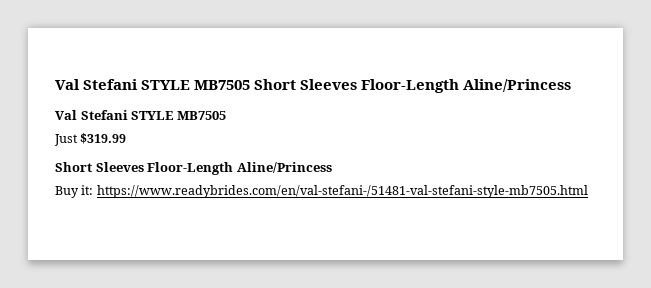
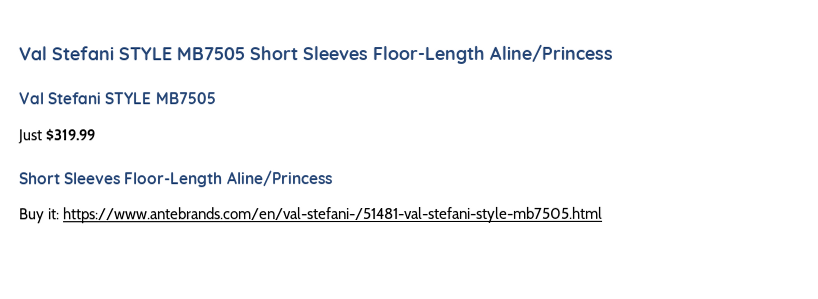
- Buy it: https://www.readybrides.com/en/val-stefani-/51481-val-stefani-style-mb7505.html
+ Buy it: https://www.antebrands.com/en/val-stefani-/51481-val-stefani-style-mb7505.html

